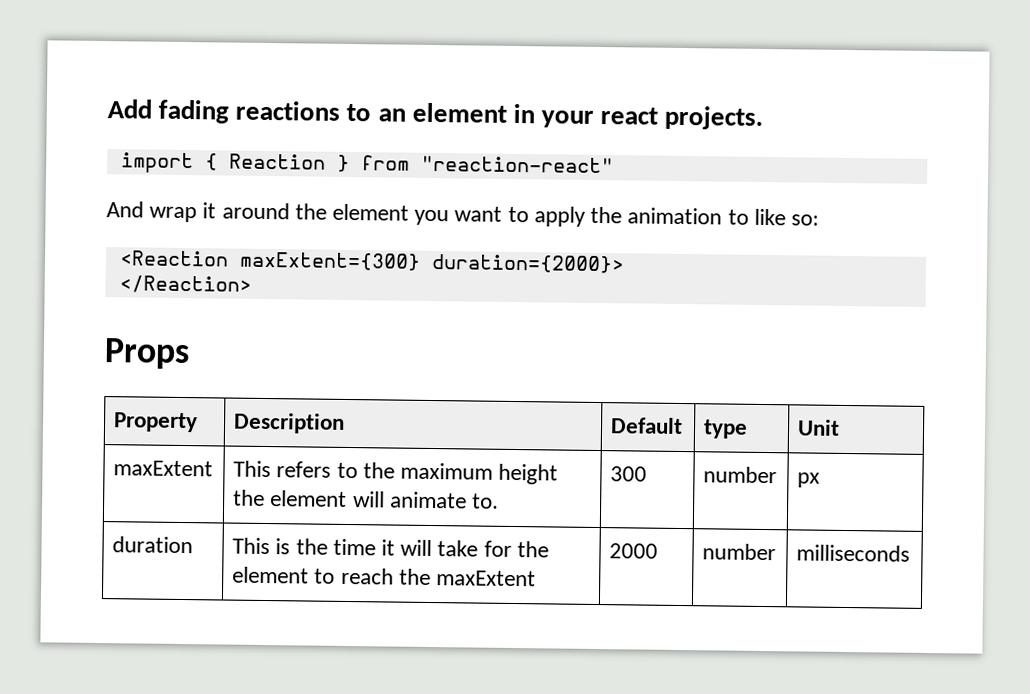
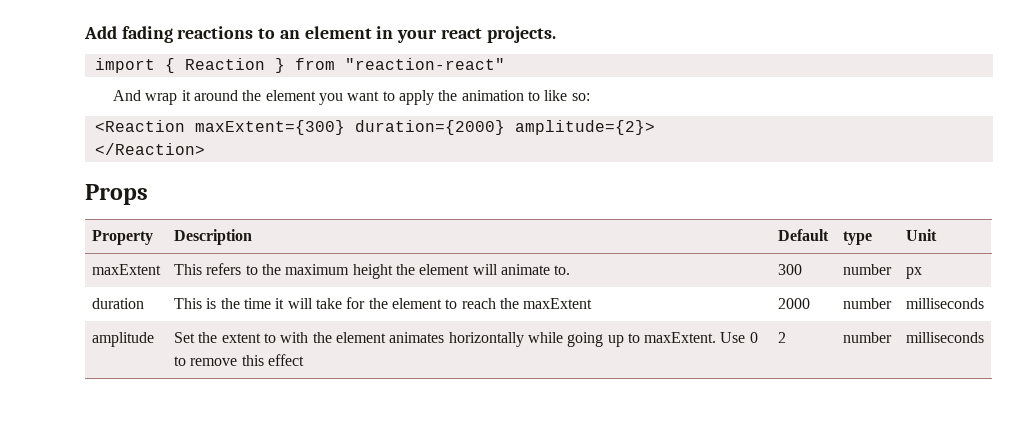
- <Reaction maxExtent={300} duration={2000}>
+ <Reaction maxExtent={300} duration={2000} amplitude={2}>
+ amplitude | Set the extent to with the element animates horizontally while going up to maxExtent. Use 0 to remove this effect | 2 | number | milliseconds

